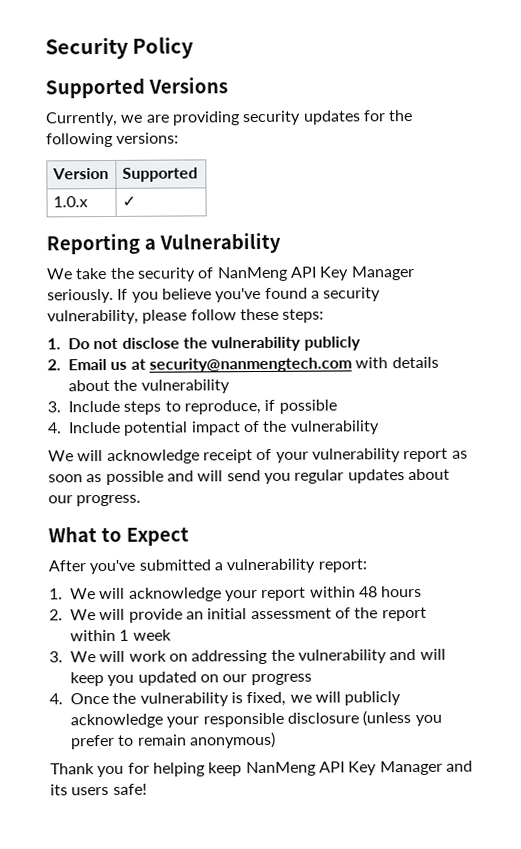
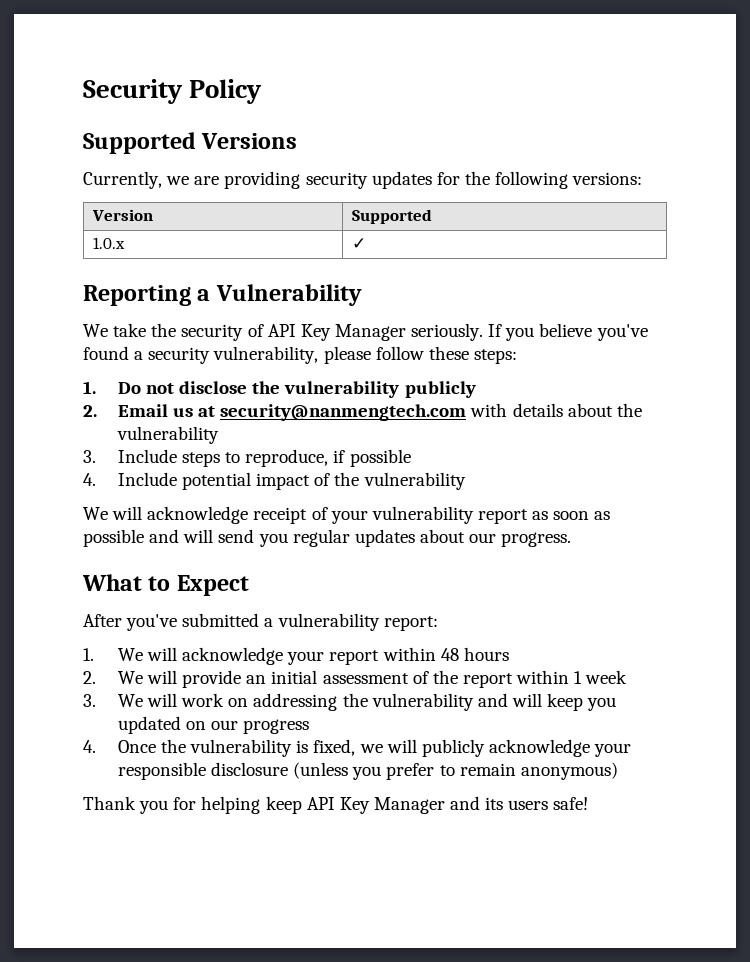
- We take the security of NanMeng API Key Manager seriously.
+ We take the security of API Key Manager seriously.
- Thank you for helping keep NanMeng API Key Manager and its users safe!
+ Thank you for helping keep API Key Manager and its users safe!

